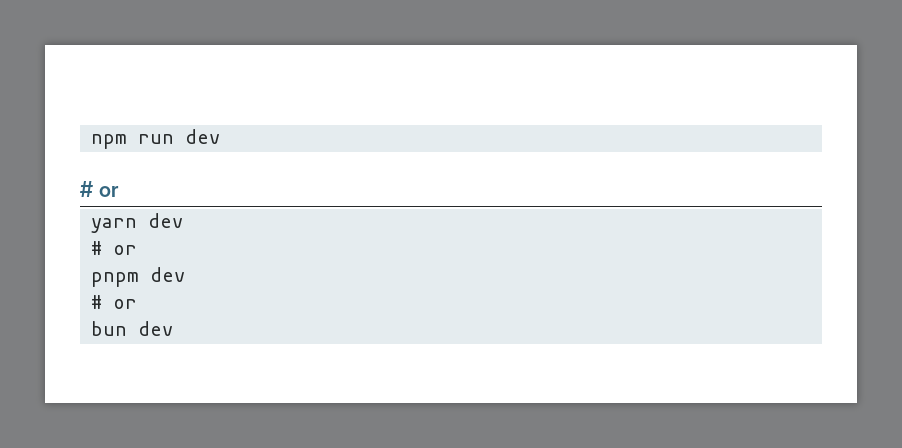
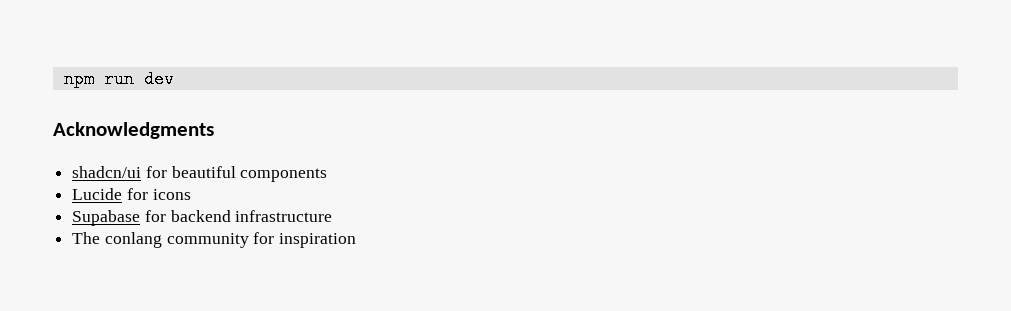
  npm run dev
- # or
- yarn dev
- # or
- pnpm dev
- # or
- bun dev
+ Acknowledgments
+ shadcn/ui for beautiful components
+ Lucide for icons
+ Supabase for backend infrastructure
+ The conlang community for inspiration

